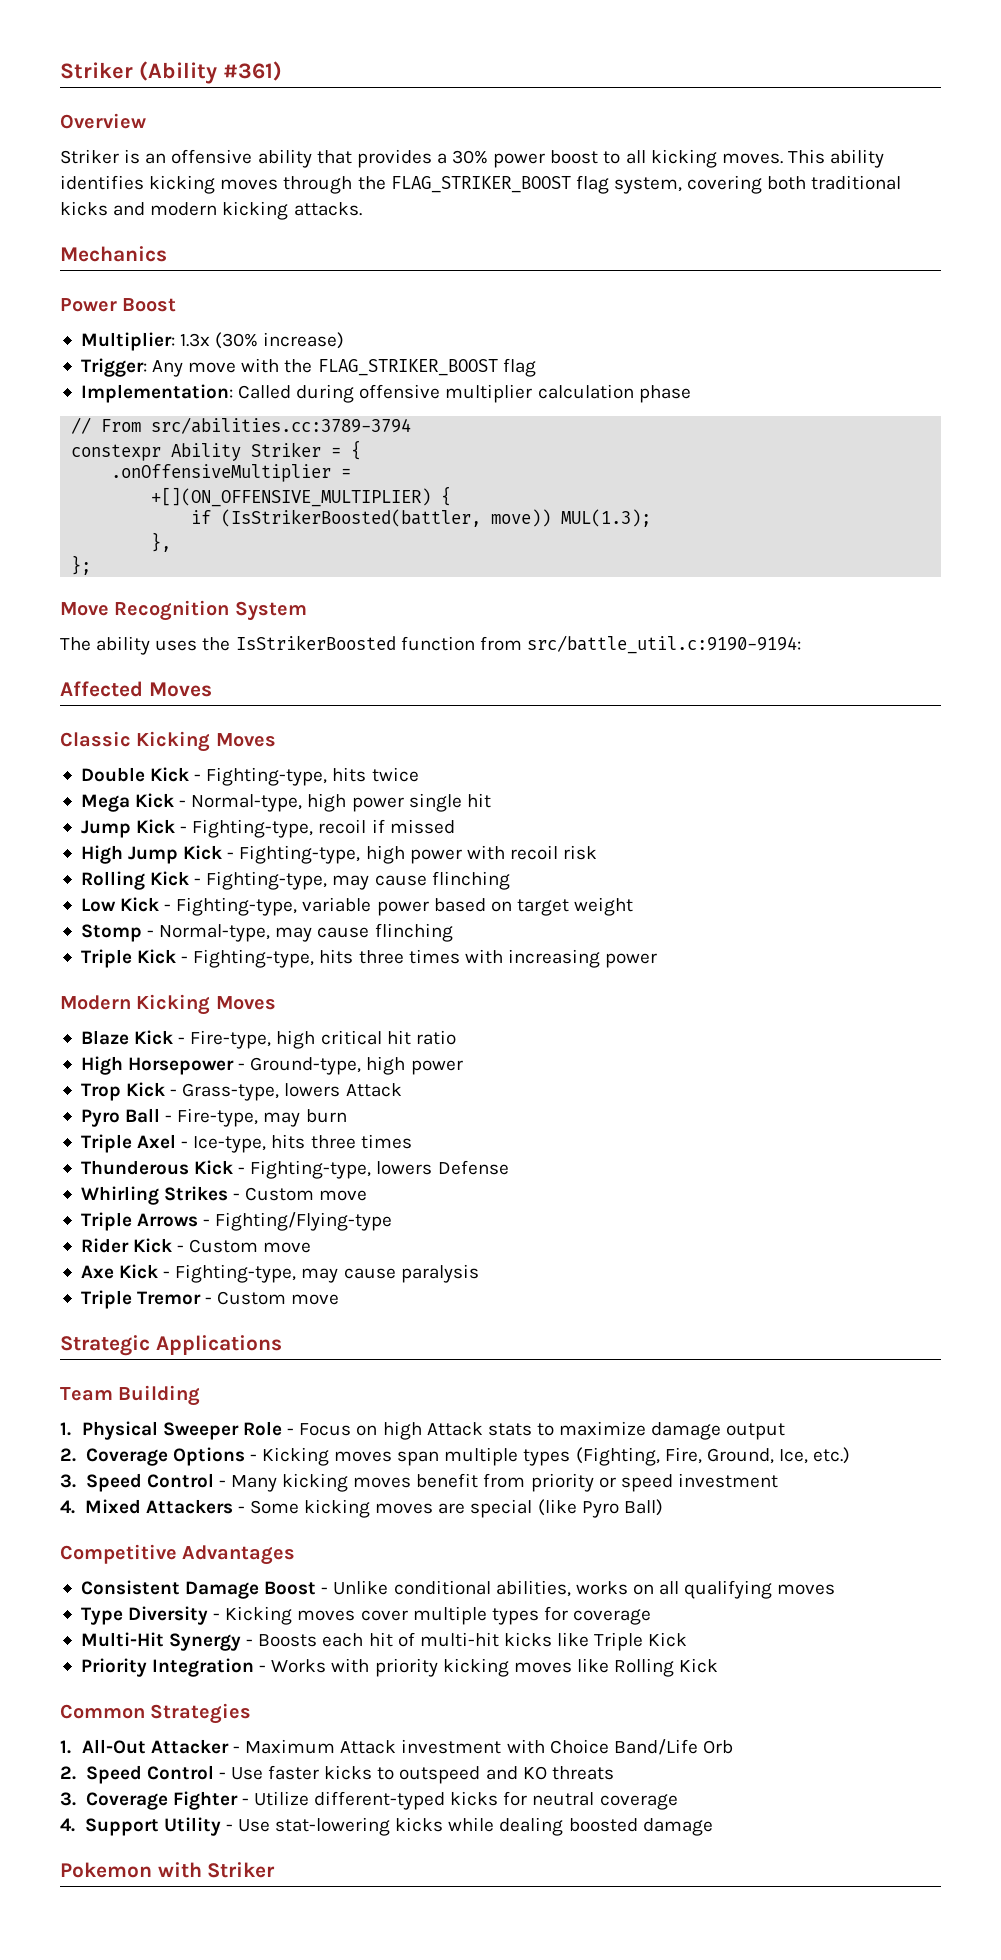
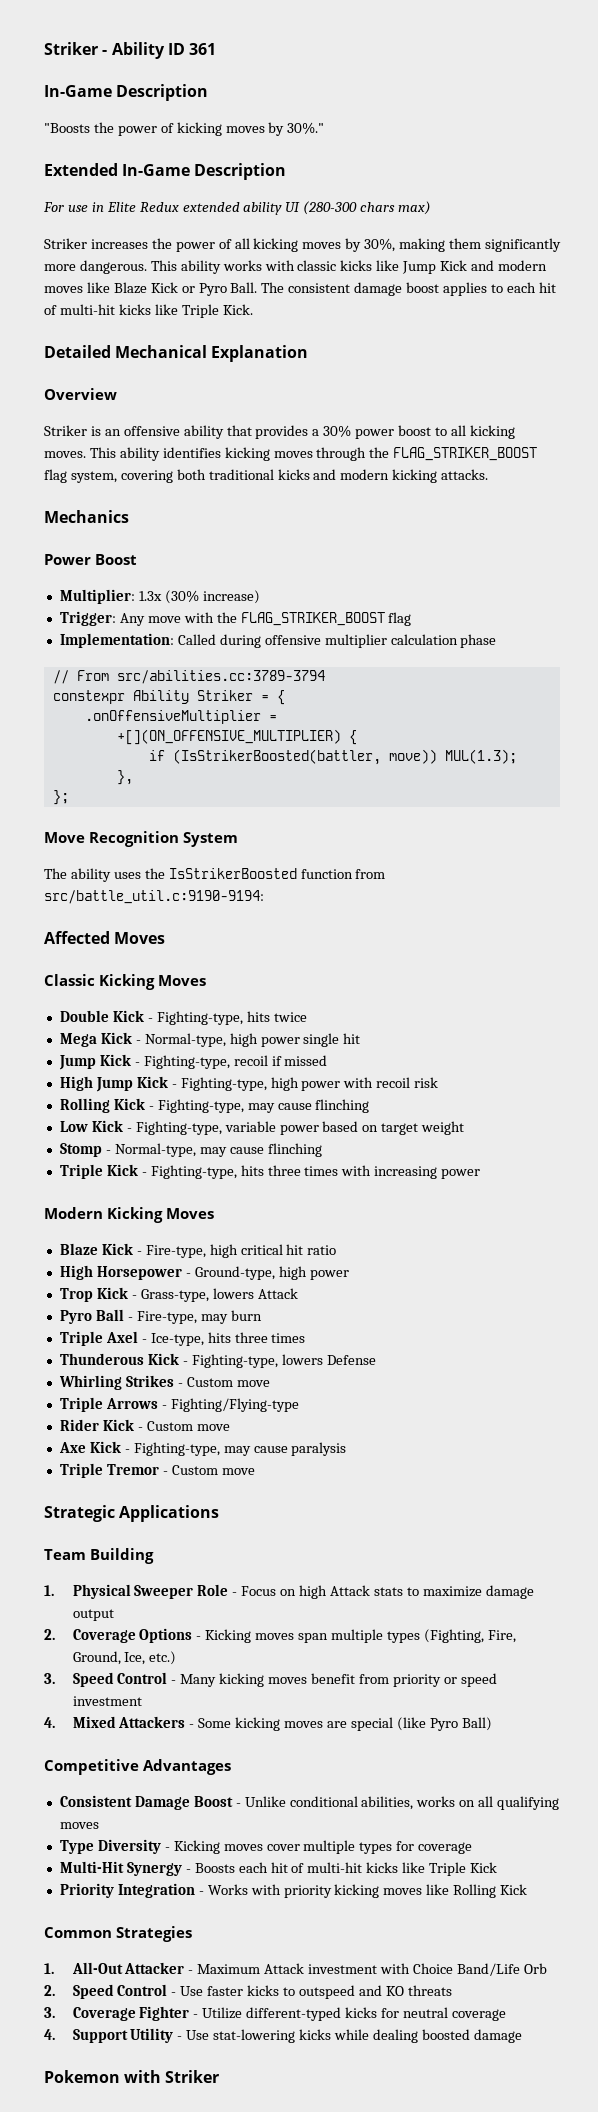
- Striker (Ability #361)
+ Striker - Ability ID 361
+ In-Game Description
+ "Boosts the power of kicking moves by 30%."
+ Extended In-Game Description
+ For use in Elite Redux extended ability UI (280-300 chars max)
+ Striker increases the power of all kicking moves by 30%, making them significantly more dangerous. This ability works with classic kicks like Jump Kick and modern moves like Blaze Kick or Pyro Ball. The consistent damage boost applies to each hit of multi-hit kicks like Triple Kick.
+ Detailed Mechanical Explanation

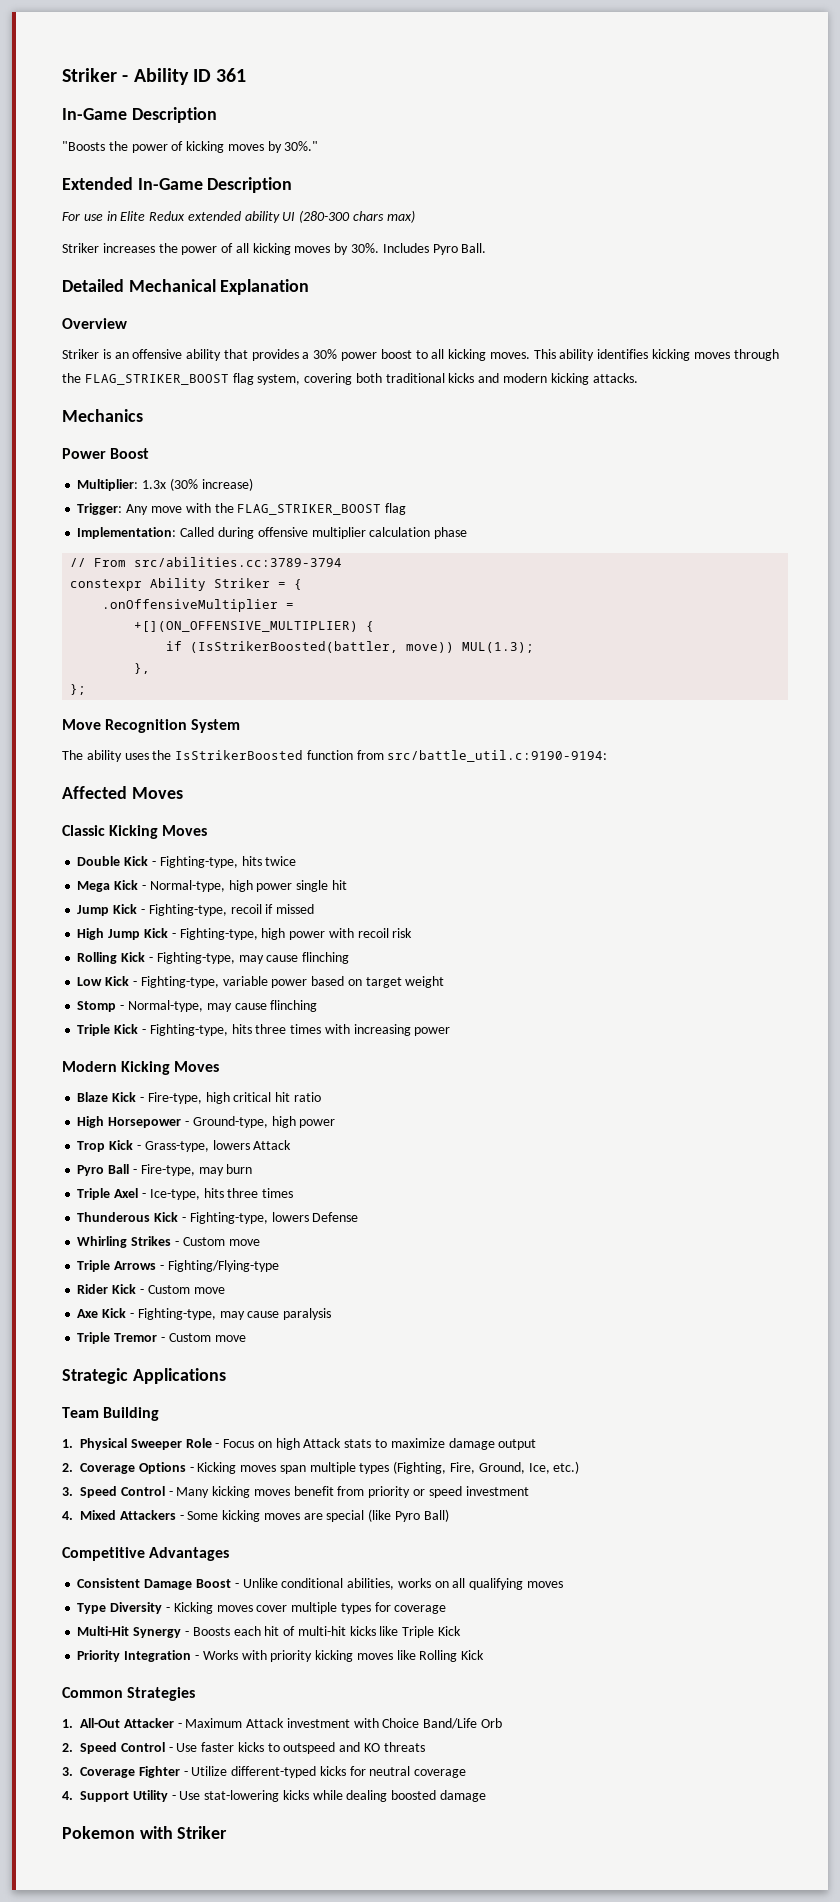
- Striker increases the power of all kicking moves by 30%, making them significantly more dangerous. This ability works with classic kicks like Jump Kick and modern moves like Blaze Kick or Pyro Ball. The consistent damage boost applies to each hit of multi-hit kicks like Triple Kick.
+ Striker increases the power of all kicking moves by 30%. Includes Pyro Ball.

